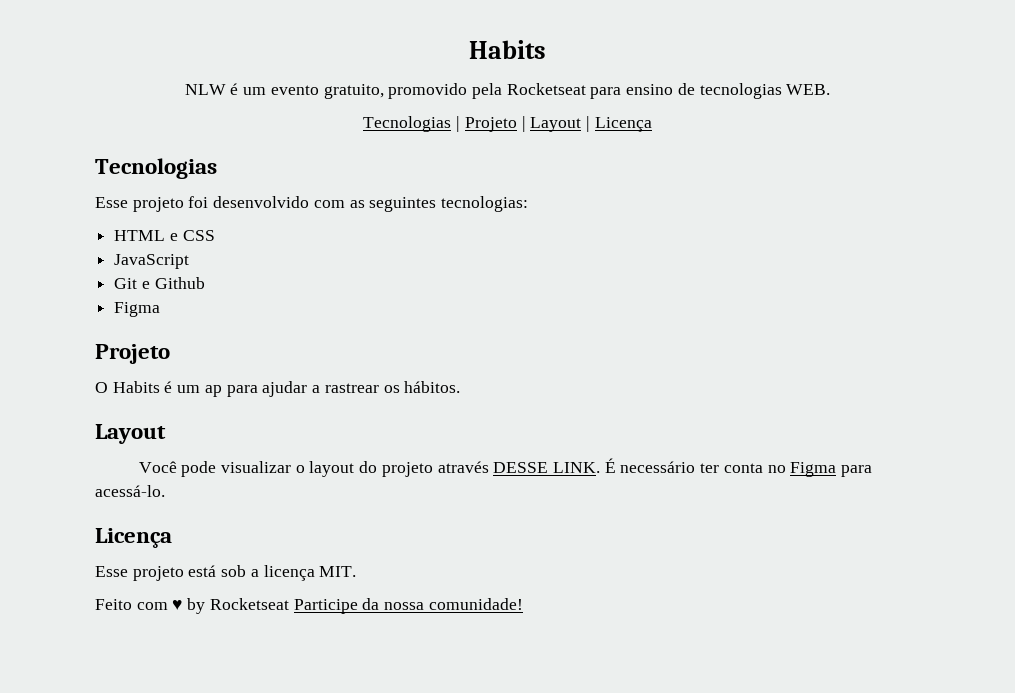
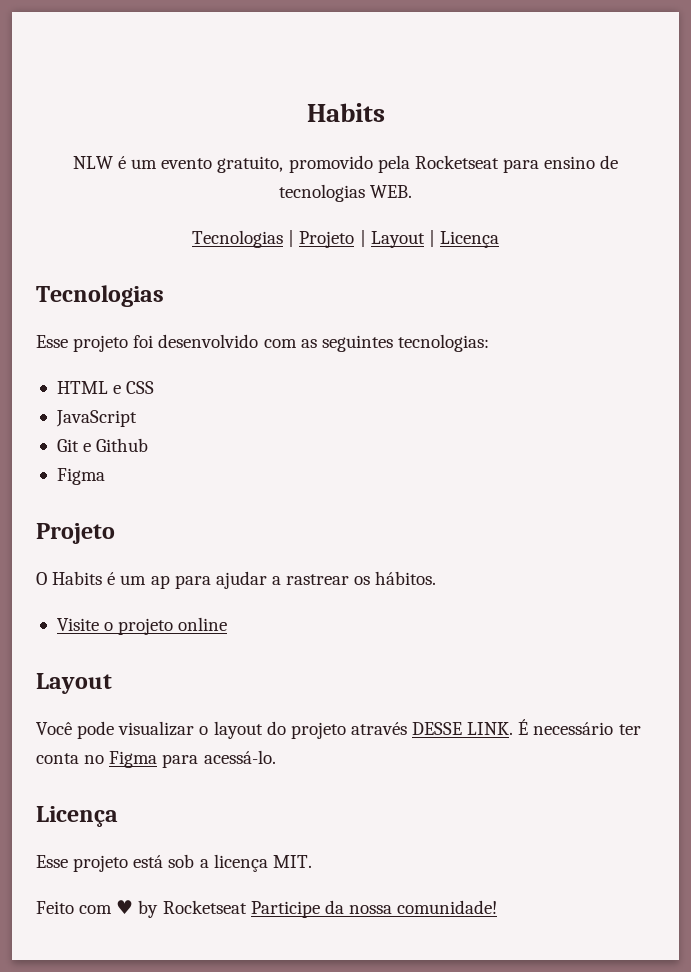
+ Visite o projeto online

